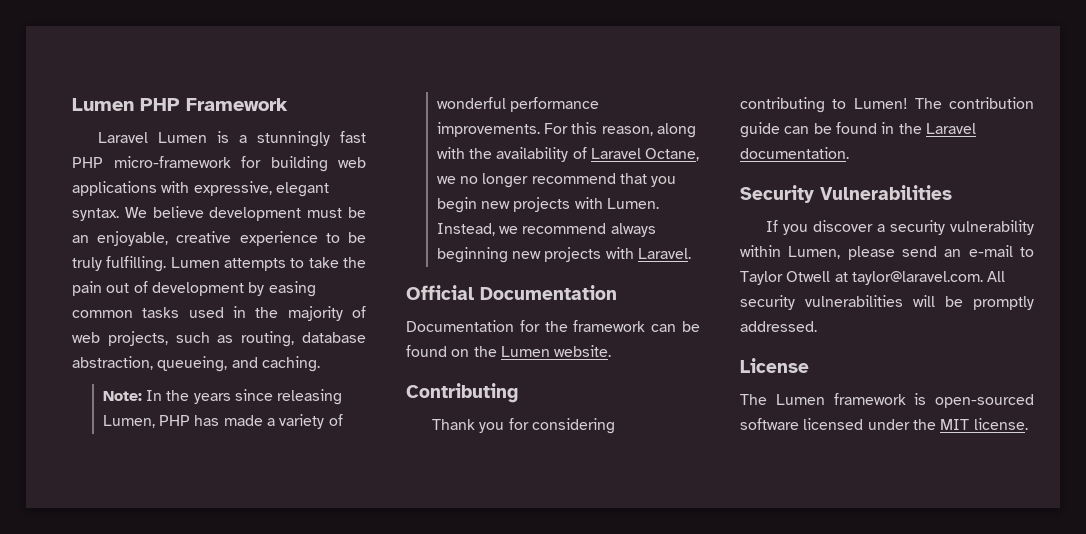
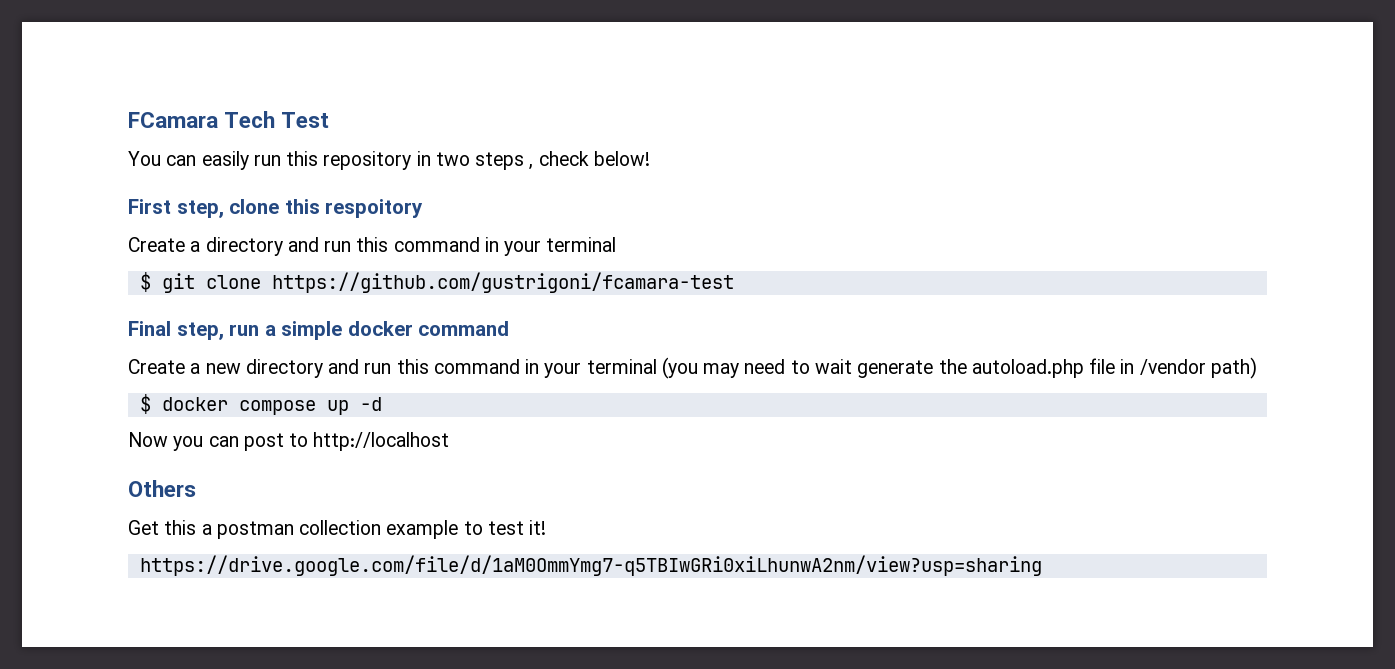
- Lumen PHP Framework
- Laravel Lumen is a stunningly fast PHP micro-framework for building web applications with expressive, elegant syntax. We believe development must be an enjoyable, creative experience to be truly fulfilling. Lumen attempts to take the pain out of development by easing common tasks used in the majority of web projects, such as routing, database abstraction, queueing, and caching.
- Note: In the years since releasing Lumen, PHP has made a variety of wonderful performance improvements. For this reason, along with the availability of Laravel Octane, we no longer recommend that you begin new projects with Lumen. Instead, we recommend always beginning new projects with Laravel.
- Official Documentation
- Documentation for the framework can be found on the Lumen website.
- Contributing
- Thank you for considering contributing to Lumen! The contribution guide can be found in the Laravel documentation.
- Security Vulnerabilities
- If you discover a security vulnerability within Lumen, please send an e-mail to Taylor Otwell at taylor@laravel.com. All security vulnerabilities will be promptly addressed.
- License
- The Lumen framework is open-sourced software licensed under the MIT license.
+ FCamara Tech Test
+ You can easily run this repository in two steps , check below!
+ First step, clone this respoitory
+ Create a directory and run this command in your terminal
+ $ git clone https://github.com/gustrigoni/fcamara-test
+ Final step, run a simple docker command
+ Create a new directory and run this command in your terminal (you may need to wait generate the autoload.php file in /vendor path)
+ $ docker compose up -d
+ Now you can post to http://localhost
+ Others
+ Get this a postman collection example to test it!
+ https://drive.google.com/file/d/1aM0OmmYmg7-q5TBIwGRi0xiLhunwA2nm/view?usp=sharing

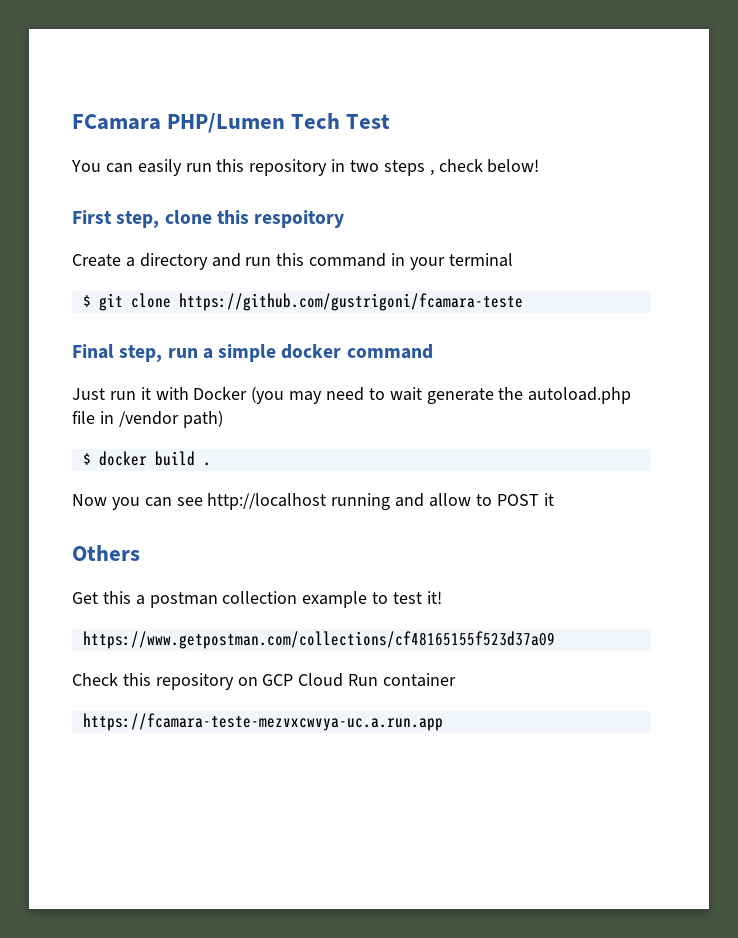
- FCamara Tech Test
+ FCamara PHP/Lumen Tech Test
- $ git clone https://github.com/gustrigoni/fcamara-test
+ $ git clone https://github.com/gustrigoni/fcamara-teste
- Create a new directory and run this command in your terminal (you may need to wait generate the autoload.php file in /vendor path)
+ Just run it with Docker (you may need to wait generate the autoload.php file in /vendor path)
- $ docker compose up -d
+ $ docker build .
- Now you can post to http://localhost
+ Now you can see http://localhost running and allow to POST it
- https://drive.google.com/file/d/1aM0OmmYmg7-q5TBIwGRi0xiLhunwA2nm/view?usp=sharing
+ https://www.getpostman.com/collections/cf48165155f523d37a09
+ Check this repository on GCP Cloud Run container
+ https://fcamara-teste-mezvxcwvya-uc.a.run.app

